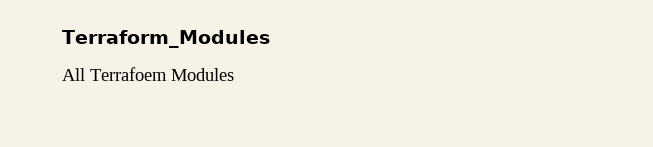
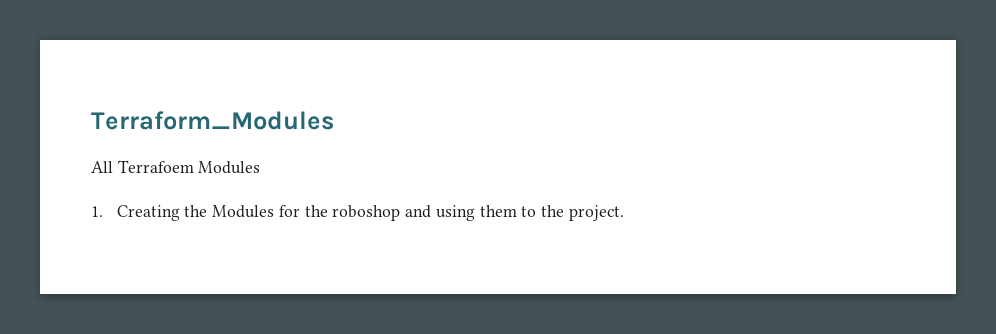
+ 1. Creating the Modules for the roboshop and using them to the project.

